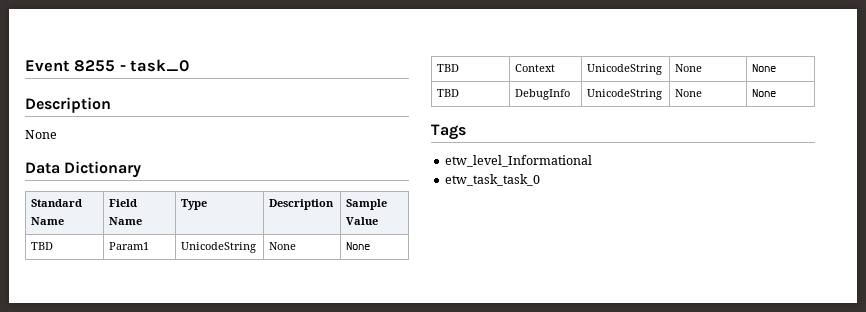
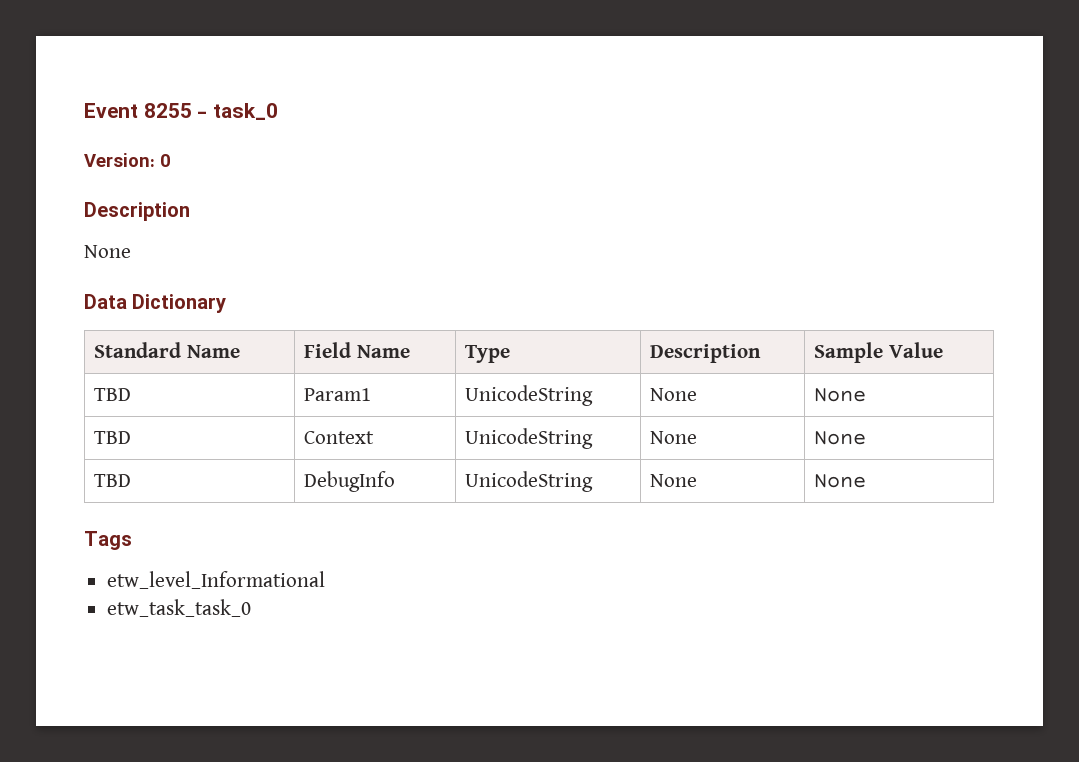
+ Version: 0

